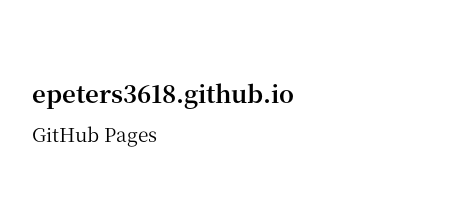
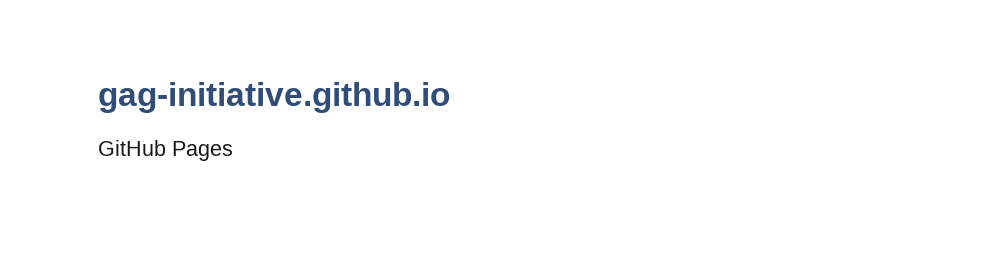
- epeters3618.github.io
+ gag-initiative.github.io

